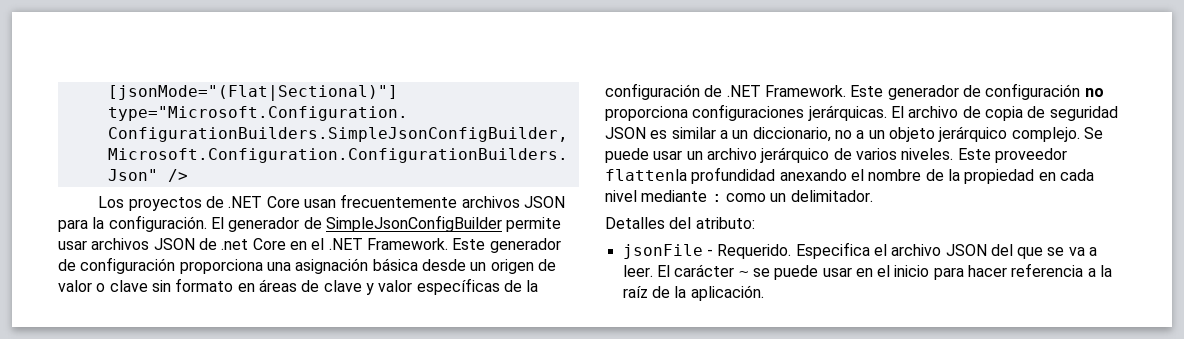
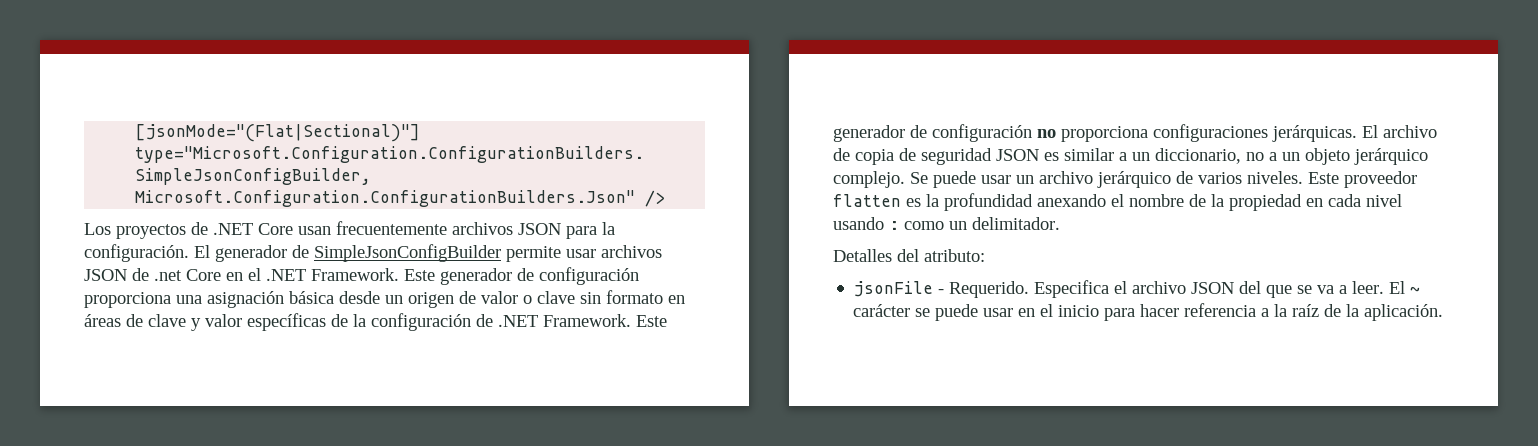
- Este proveedor flattenla profundidad anexando el nombre de la propiedad en cada nivel mediante : como un delimitador.
+ Este proveedor flatten es la profundidad anexando el nombre de la propiedad en cada nivel usando : como un delimitador.
- El carácter ~ se puede usar en el inicio para hacer referencia a la raíz de la aplicación.
+ El ~ carácter se puede usar en el inicio para hacer referencia a la raíz de la aplicación.

